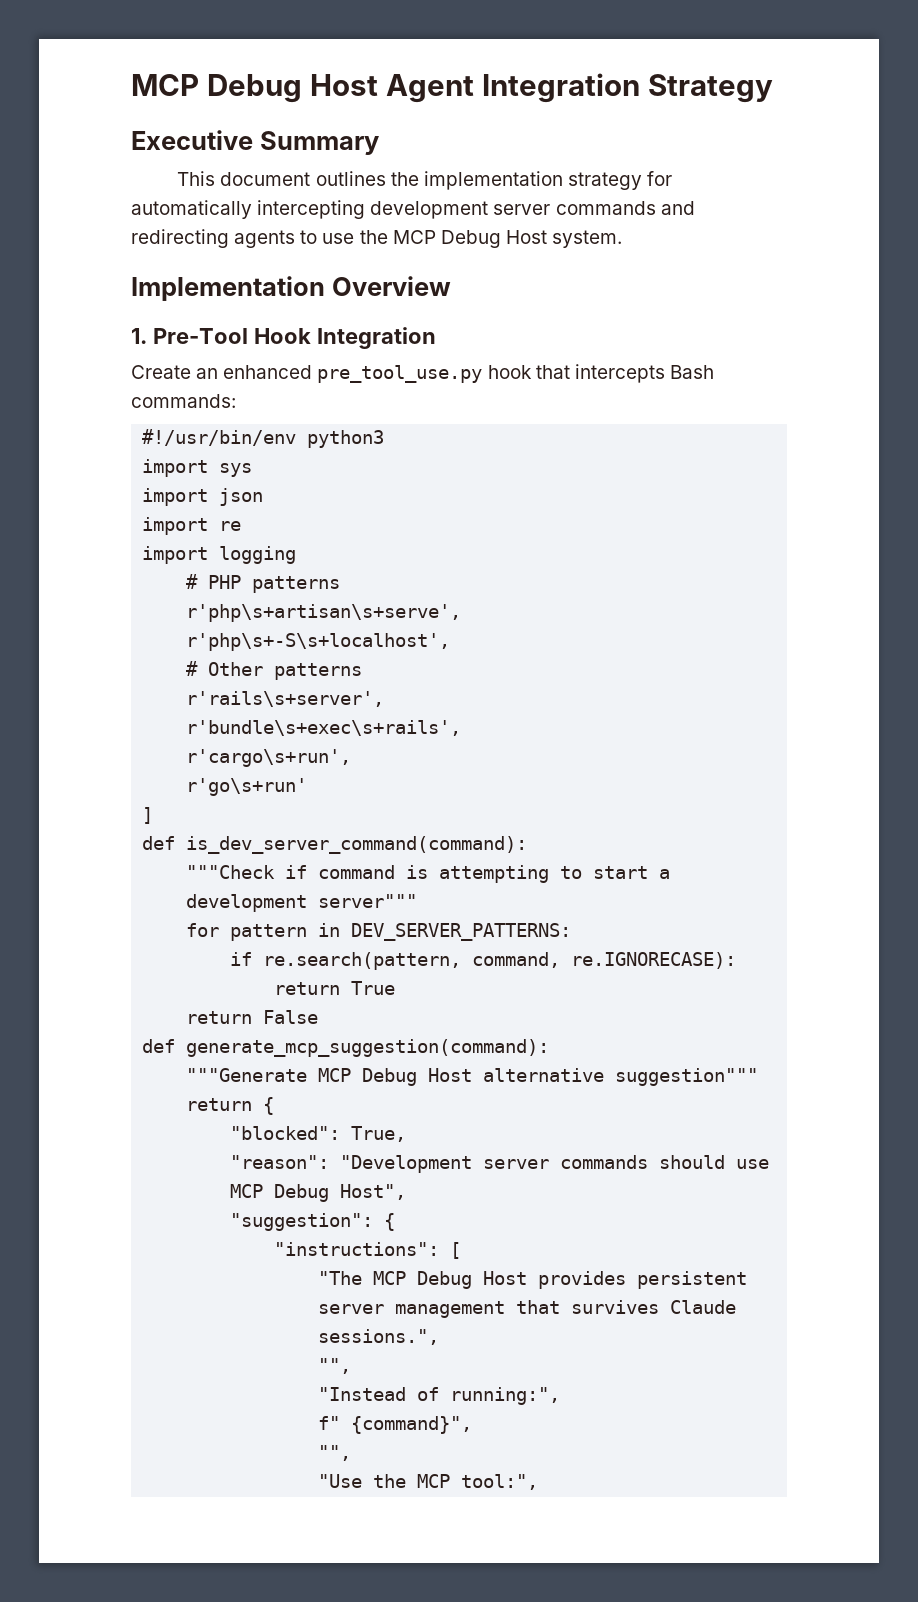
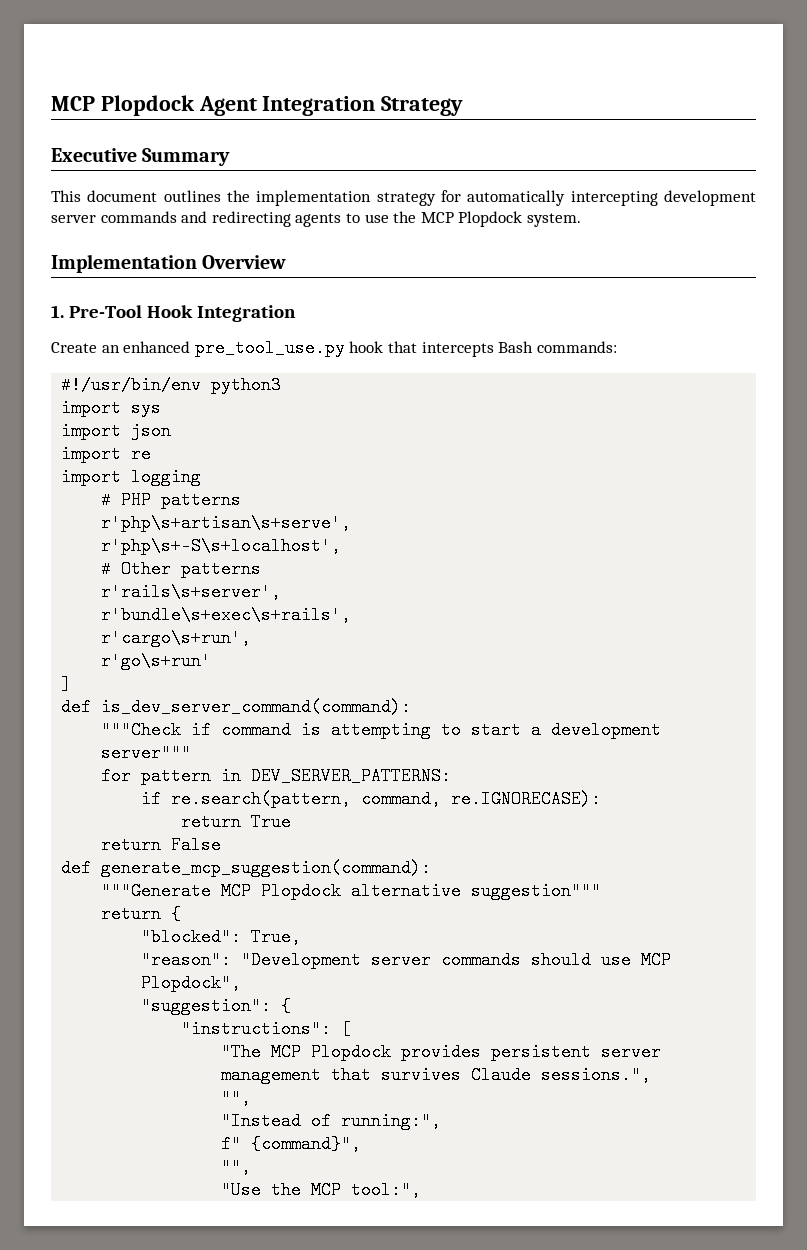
- MCP Debug Host Agent Integration Strategy
+ MCP Plopdock Agent Integration Strategy
- This document outlines the implementation strategy for automatically intercepting development server commands and redirecting agents to use the MCP Debug Host system.
+ This document outlines the implementation strategy for automatically intercepting development server commands and redirecting agents to use the MCP Plopdock system.
- """Generate MCP Debug Host alternative suggestion"""
+ """Generate MCP Plopdock alternative suggestion"""
- "reason": "Development server commands should use MCP Debug Host",
+ "reason": "Development server commands should use MCP Plopdock",
- "The MCP Debug Host provides persistent server management that survives Claude sessions.",
+ "The MCP Plopdock provides persistent server management that survives Claude sessions.",

